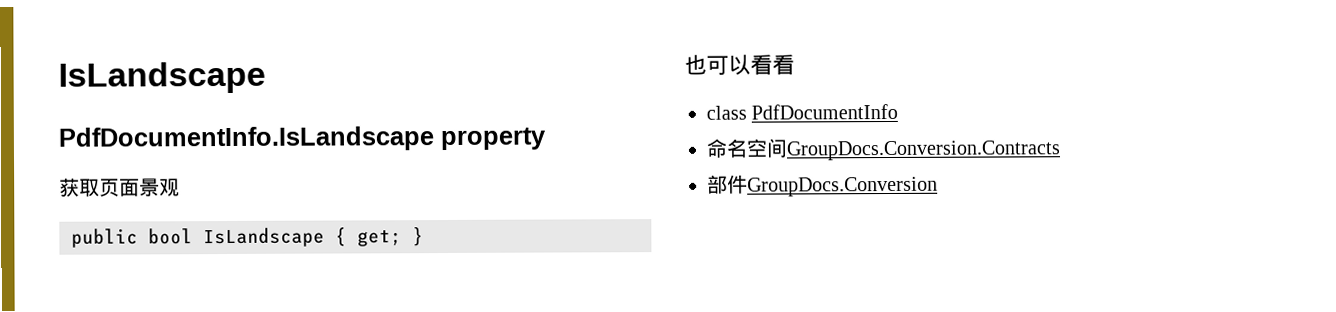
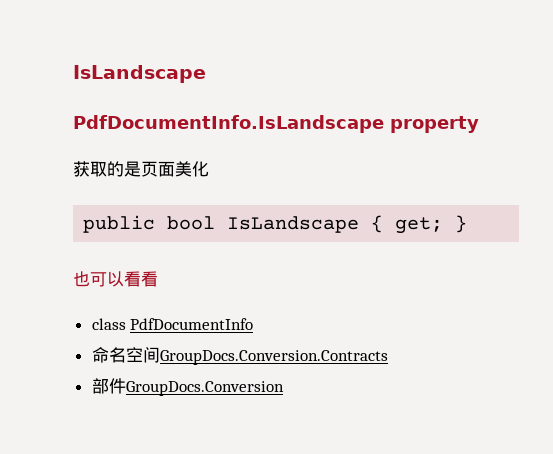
- 获取页面景观
+ 获取的是页面美化

